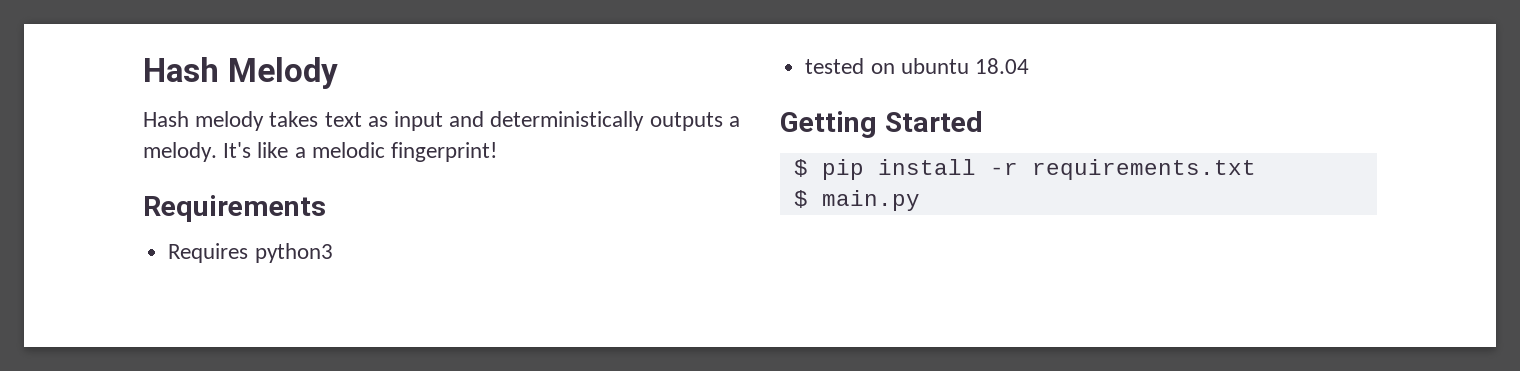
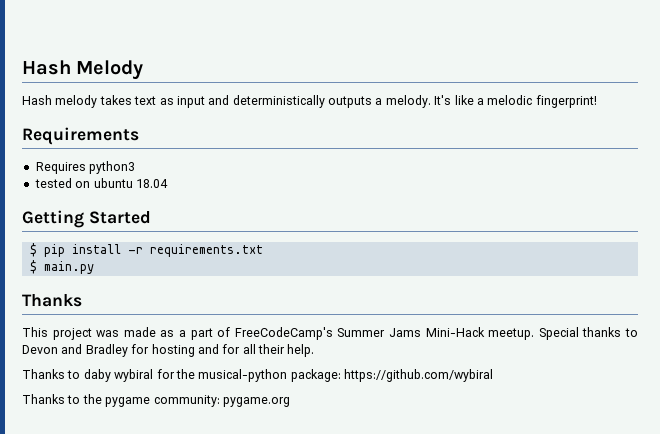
  $ main.py
+ Thanks
+ This project was made as a part of FreeCodeCamp's Summer Jams Mini-Hack meetup. Special thanks to Devon and Bradley for hosting and for all their help.
+ Thanks to daby wybiral for the musical-python package: https://github.com/wybiral
+ Thanks to the pygame community: pygame.org

